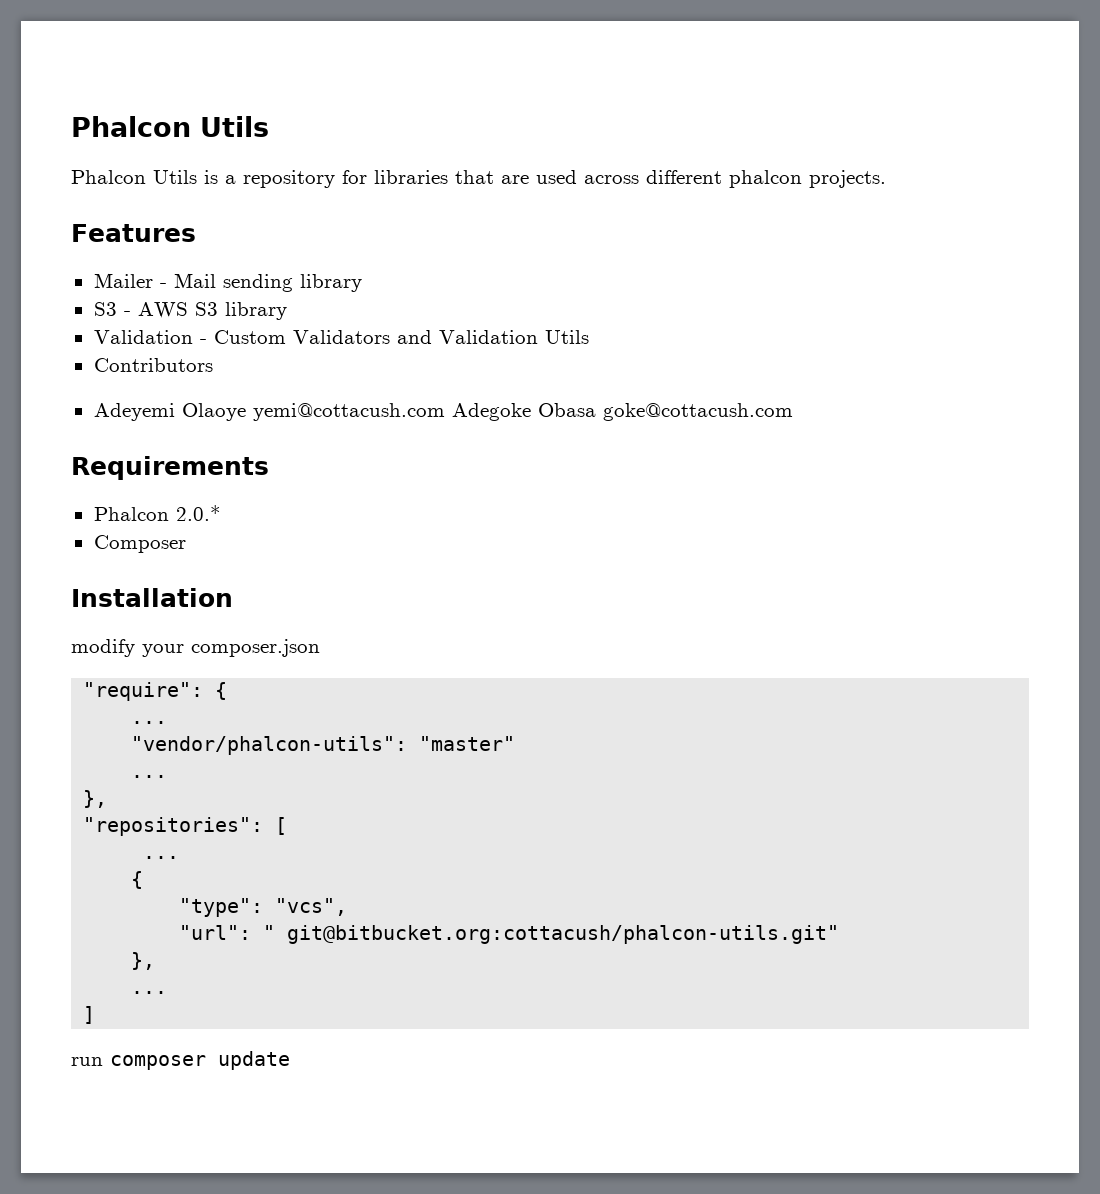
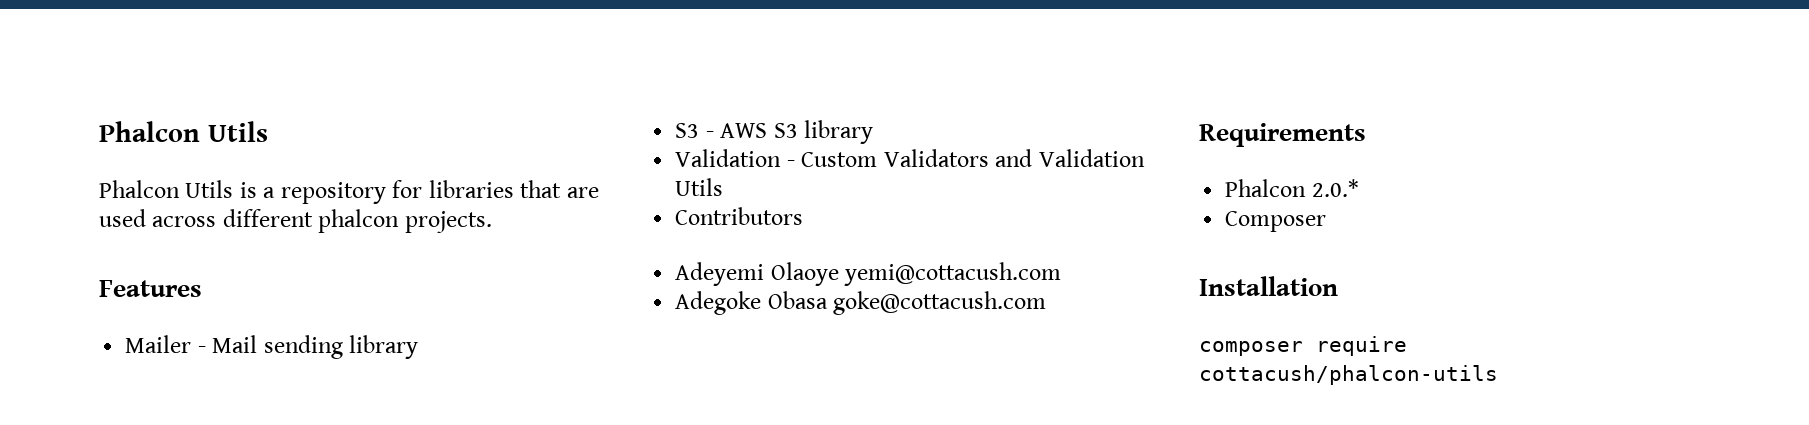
- Adeyemi Olaoye yemi@cottacush.com Adegoke Obasa goke@cottacush.com
+ Adeyemi Olaoye yemi@cottacush.com
+ Adegoke Obasa goke@cottacush.com
- modify your composer.json
- "require": {
- ...
- "vendor/phalcon-utils": "master"
- ...
- },
- "repositories": [
- ...
- {
- "type": "vcs",
- "url": " git@bitbucket.org:cottacush/phalcon-utils.git"
- },
- ...
- ]
- run composer update
+ composer require cottacush/phalcon-utils

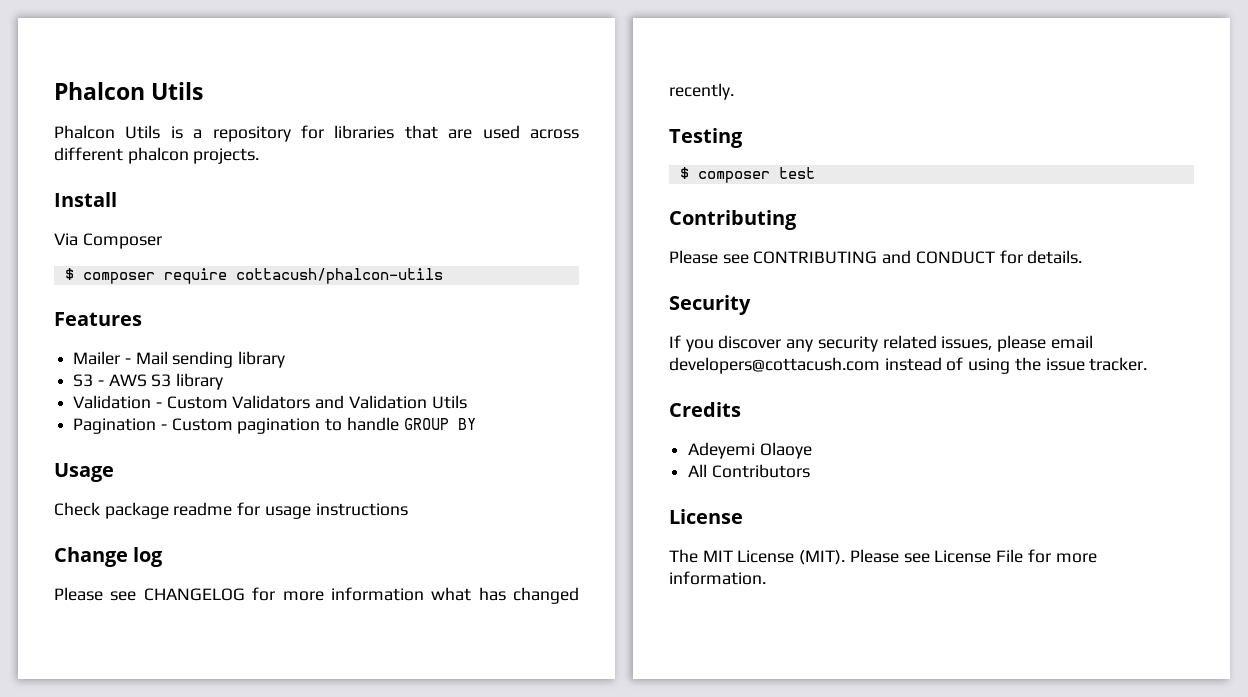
+ Install
+ Via Composer
+ $ composer require cottacush/phalcon-utils
- Contributors
- Adeyemi Olaoye yemi@cottacush.com
- Adegoke Obasa goke@cottacush.com
- Requirements
- Phalcon 2.0.*
- Composer
- Installation
- composer require cottacush/phalcon-utils
+ Pagination - Custom pagination to handle GROUP BY
+ Usage
+ Check package readme for usage instructions
+ Change log
+ Please see CHANGELOG for more information what has changed recently.
+ Testing
+ $ composer test
+ Contributing
+ Please see CONTRIBUTING and CONDUCT for details.
+ Security
+ If you discover any security related issues, please email developers@cottacush.com instead of using the issue tracker.
+ Credits
+ Adeyemi Olaoye
+ All Contributors
+ License
+ The MIT License (MIT). Please see License File for more information.

